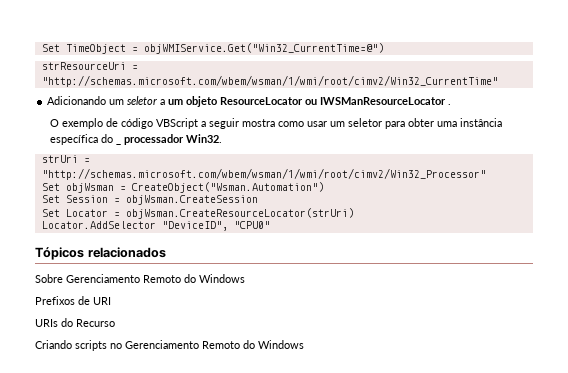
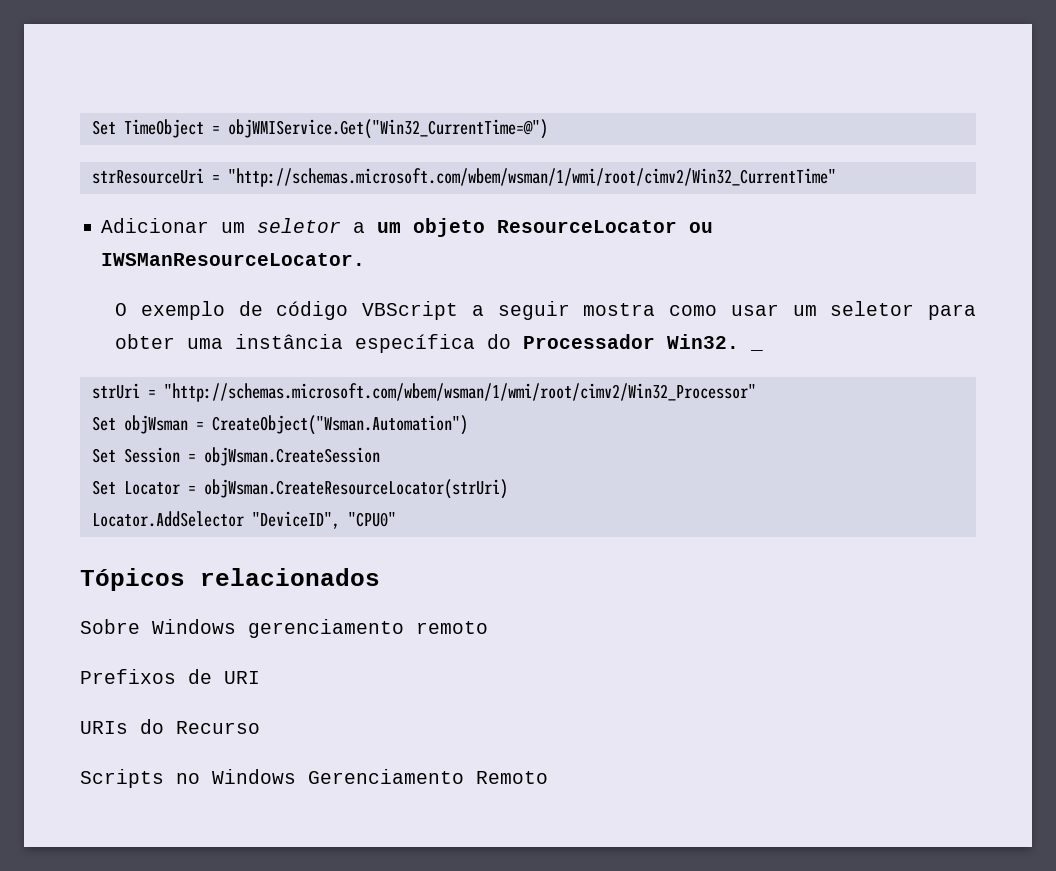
- Adicionando um seletor a um objeto ResourceLocator ou IWSManResourceLocator .
+ Adicionar um seletor a um objeto ResourceLocator ou IWSManResourceLocator.
- O exemplo de código VBScript a seguir mostra como usar um seletor para obter uma instância específica do _ processador Win32.
+ O exemplo de código VBScript a seguir mostra como usar um seletor para obter uma instância específica do Processador Win32. _
- Sobre Gerenciamento Remoto do Windows
+ Sobre Windows gerenciamento remoto
- Criando scripts no Gerenciamento Remoto do Windows
+ Scripts no Windows Gerenciamento Remoto

